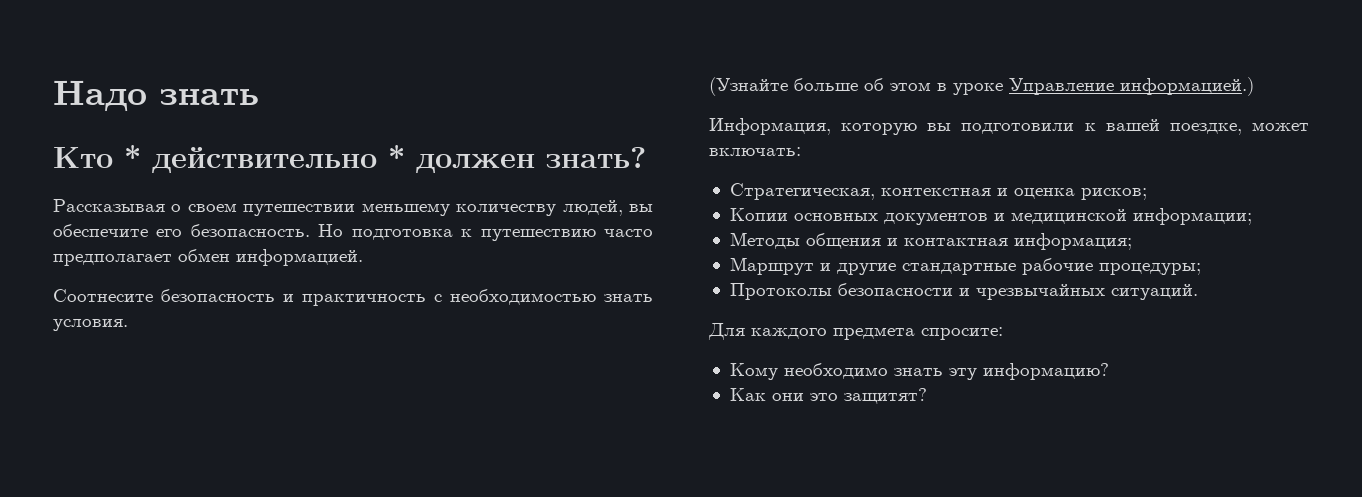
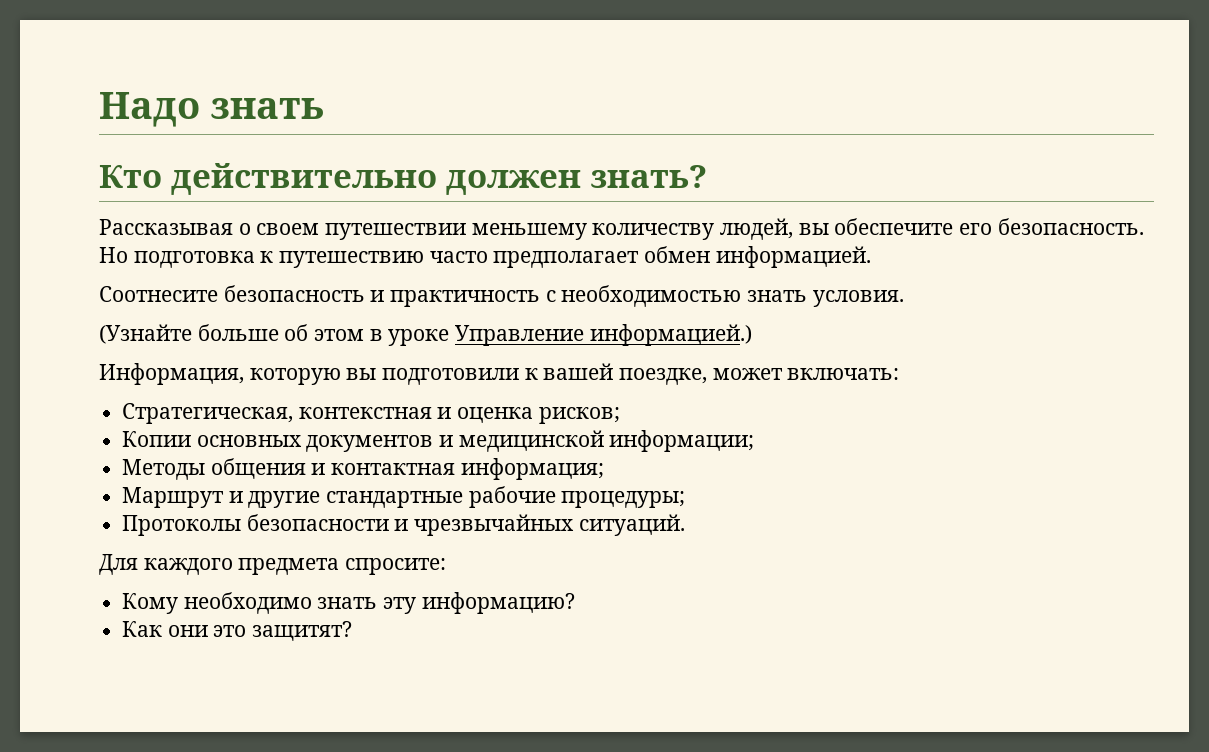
- Кто * действительно * должен знать?
+ Кто действительно должен знать?

